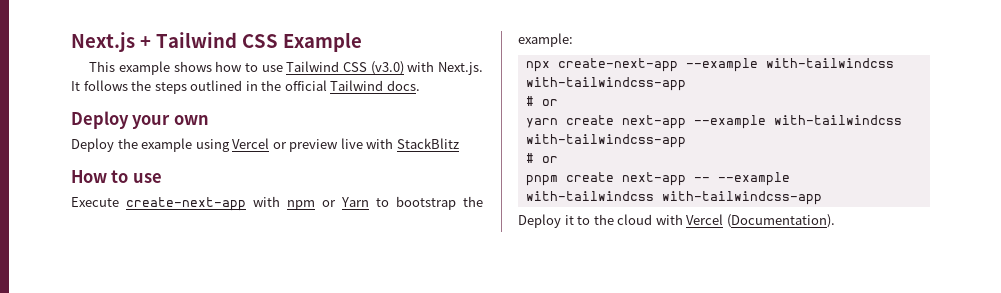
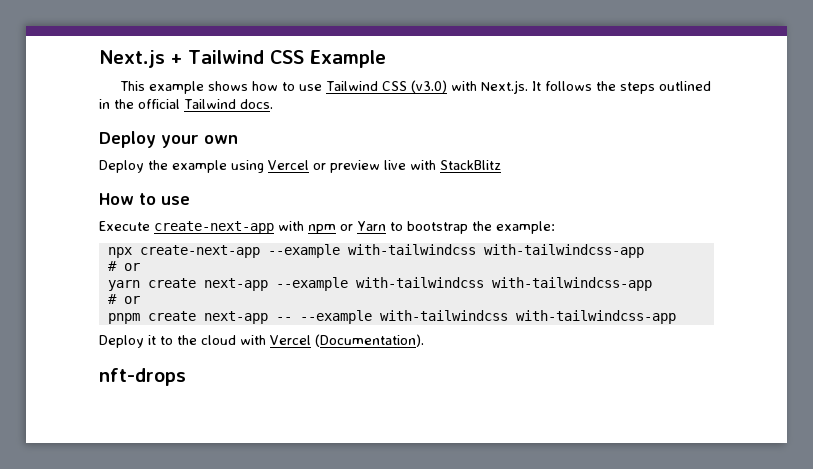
+ nft-drops

